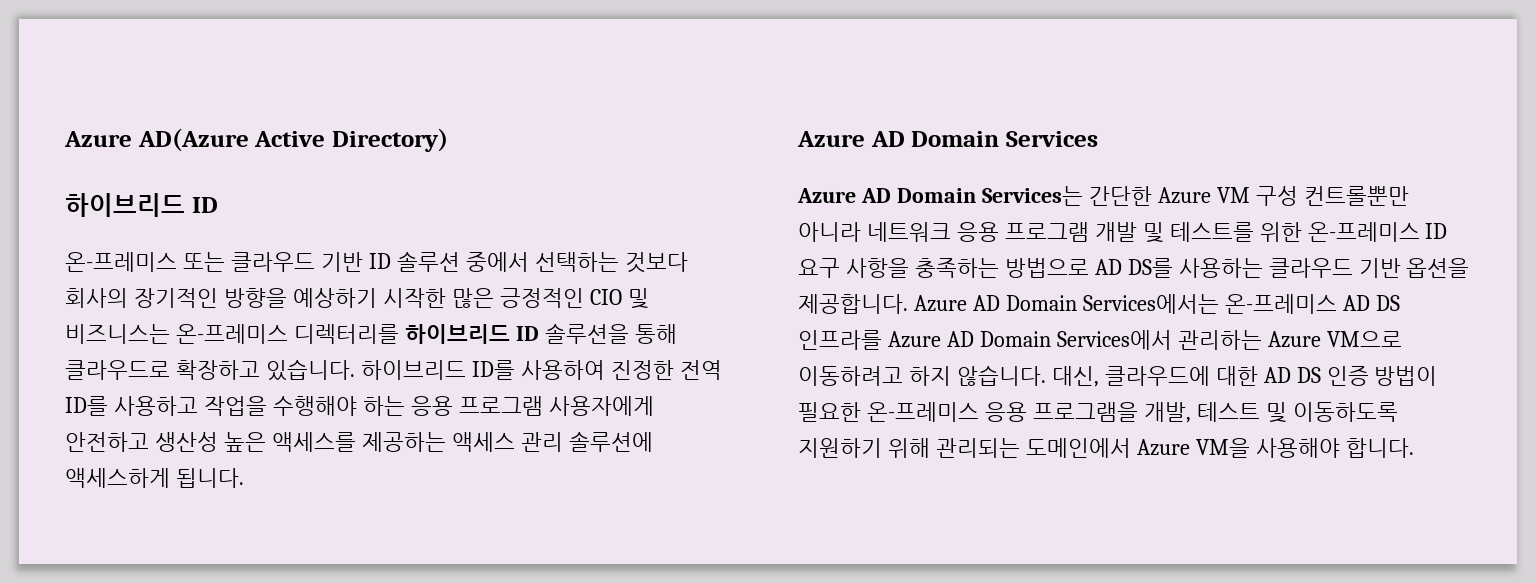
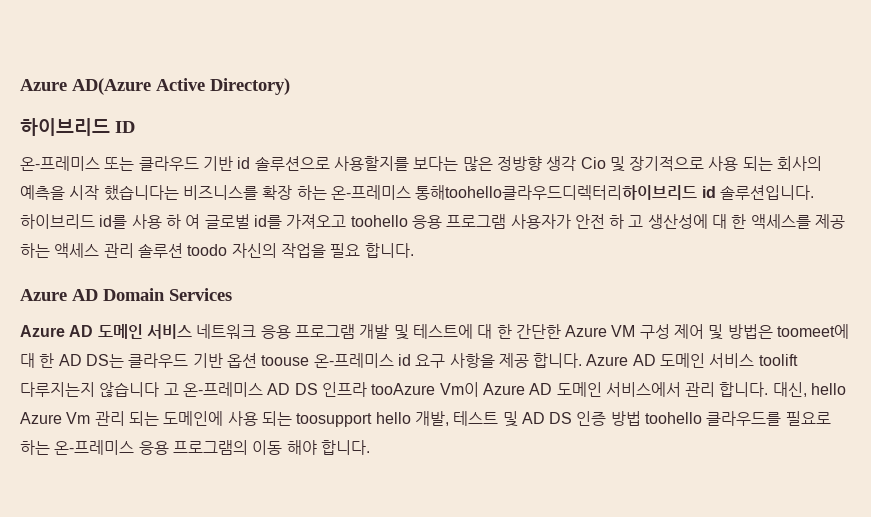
- 온-프레미스 또는 클라우드 기반 ID 솔루션 중에서 선택하는 것보다 회사의 장기적인 방향을 예상하기 시작한 많은 긍정적인 CIO 및 비즈니스는 온-프레미스 디렉터리를 하이브리드 ID 솔루션을 통해 클라우드로 확장하고 있습니다. 하이브리드 ID를 사용하여 진정한 전역 ID를 사용하고 작업을 수행해야 하는 응용 프로그램 사용자에게 안전하고 생산성 높은 액세스를 제공하는 액세스 관리 솔루션에 액세스하게 됩니다.
+ 온-프레미스 또는 클라우드 기반 id 솔루션으로 사용할지를 보다는 많은 정방향 생각 Cio 및 장기적으로 사용 되는 회사의 예측을 시작 했습니다는 비즈니스를 확장 하는 온-프레미스 통해toohello클라우드디렉터리하이브리드 id 솔루션입니다. 하이브리드 id를 사용 하 여 글로벌 id를 가져오고 toohello 응용 프로그램 사용자가 안전 하 고 생산성에 대 한 액세스를 제공 하는 액세스 관리 솔루션 toodo 자신의 작업을 필요 합니다.
- Azure AD Domain Services는 간단한 Azure VM 구성 컨트롤뿐만 아니라 네트워크 응용 프로그램 개발 및 테스트를 위한 온-프레미스 ID 요구 사항을 충족하는 방법으로 AD DS를 사용하는 클라우드 기반 옵션을 제공합니다. Azure AD Domain Services에서는 온-프레미스 AD DS 인프라를 Azure AD Domain Services에서 관리하는 Azure VM으로 이동하려고 하지 않습니다. 대신, 클라우드에 대한 AD DS 인증 방법이 필요한 온-프레미스 응용 프로그램을 개발, 테스트 및 이동하도록 지원하기 위해 관리되는 도메인에서 Azure VM을 사용해야 합니다.
+ Azure AD 도메인 서비스 네트워크 응용 프로그램 개발 및 테스트에 대 한 간단한 Azure VM 구성 제어 및 방법은 toomeet에 대 한 AD DS는 클라우드 기반 옵션 toouse 온-프레미스 id 요구 사항을 제공 합니다. Azure AD 도메인 서비스 toolift 다루지는지 않습니다 고 온-프레미스 AD DS 인프라 tooAzure Vm이 Azure AD 도메인 서비스에서 관리 합니다. 대신, hello Azure Vm 관리 되는 도메인에 사용 되는 toosupport hello 개발, 테스트 및 AD DS 인증 방법 toohello 클라우드를 필요로 하는 온-프레미스 응용 프로그램의 이동 해야 합니다.

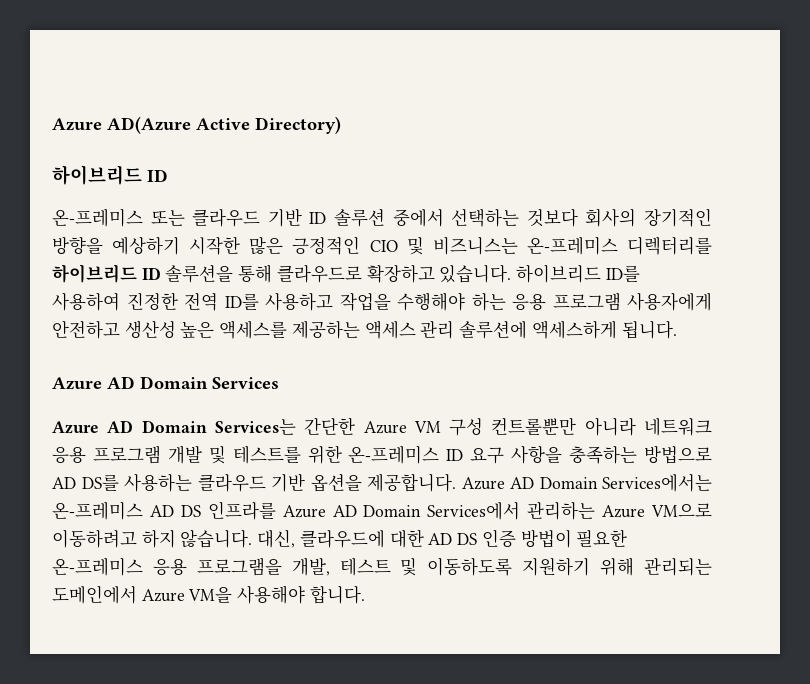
- 온-프레미스 또는 클라우드 기반 id 솔루션으로 사용할지를 보다는 많은 정방향 생각 Cio 및 장기적으로 사용 되는 회사의 예측을 시작 했습니다는 비즈니스를 확장 하는 온-프레미스 통해toohello클라우드디렉터리하이브리드 id 솔루션입니다. 하이브리드 id를 사용 하 여 글로벌 id를 가져오고 toohello 응용 프로그램 사용자가 안전 하 고 생산성에 대 한 액세스를 제공 하는 액세스 관리 솔루션 toodo 자신의 작업을 필요 합니다.
+ 온-프레미스 또는 클라우드 기반 ID 솔루션 중에서 선택하는 것보다 회사의 장기적인 방향을 예상하기 시작한 많은 긍정적인 CIO 및 비즈니스는 온-프레미스 디렉터리를 하이브리드 ID 솔루션을 통해 클라우드로 확장하고 있습니다. 하이브리드 ID를 사용하여 진정한 전역 ID를 사용하고 작업을 수행해야 하는 응용 프로그램 사용자에게 안전하고 생산성 높은 액세스를 제공하는 액세스 관리 솔루션에 액세스하게 됩니다.
- Azure AD 도메인 서비스 네트워크 응용 프로그램 개발 및 테스트에 대 한 간단한 Azure VM 구성 제어 및 방법은 toomeet에 대 한 AD DS는 클라우드 기반 옵션 toouse 온-프레미스 id 요구 사항을 제공 합니다. Azure AD 도메인 서비스 toolift 다루지는지 않습니다 고 온-프레미스 AD DS 인프라 tooAzure Vm이 Azure AD 도메인 서비스에서 관리 합니다. 대신, hello Azure Vm 관리 되는 도메인에 사용 되는 toosupport hello 개발, 테스트 및 AD DS 인증 방법 toohello 클라우드를 필요로 하는 온-프레미스 응용 프로그램의 이동 해야 합니다.
+ Azure AD Domain Services는 간단한 Azure VM 구성 컨트롤뿐만 아니라 네트워크 응용 프로그램 개발 및 테스트를 위한 온-프레미스 ID 요구 사항을 충족하는 방법으로 AD DS를 사용하는 클라우드 기반 옵션을 제공합니다. Azure AD Domain Services에서는 온-프레미스 AD DS 인프라를 Azure AD Domain Services에서 관리하는 Azure VM으로 이동하려고 하지 않습니다. 대신, 클라우드에 대한 AD DS 인증 방법이 필요한 온-프레미스 응용 프로그램을 개발, 테스트 및 이동하도록 지원하기 위해 관리되는 도메인에서 Azure VM을 사용해야 합니다.

